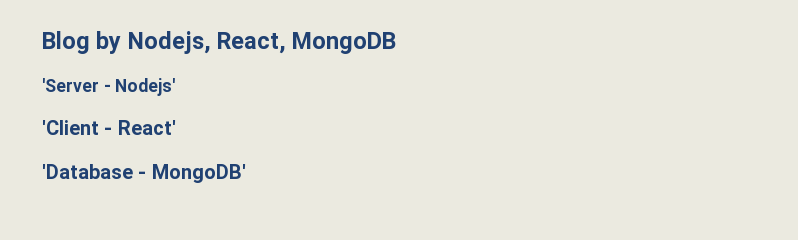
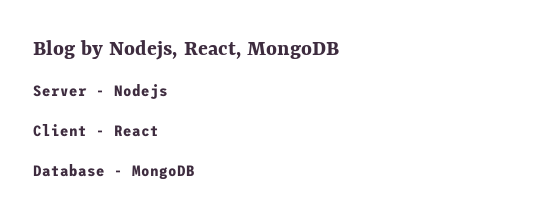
- 'Server - Nodejs'
- 'Client - React'
- 'Database - MongoDB'
+ Server - Nodejs
+ Client - React
+ Database - MongoDB

